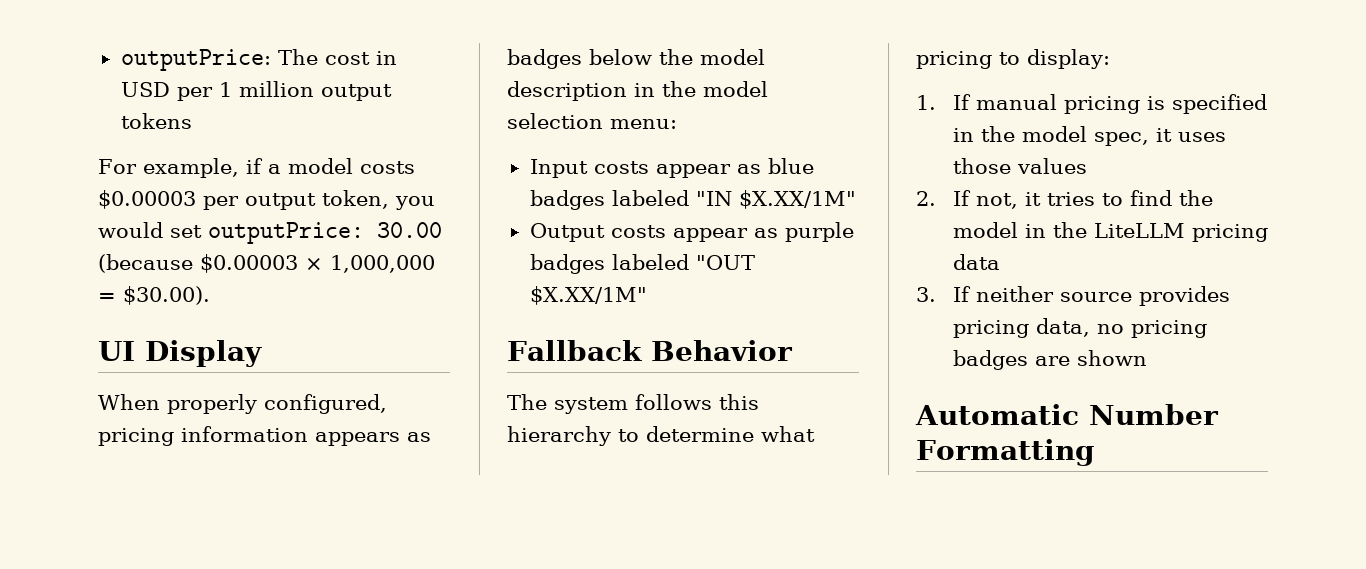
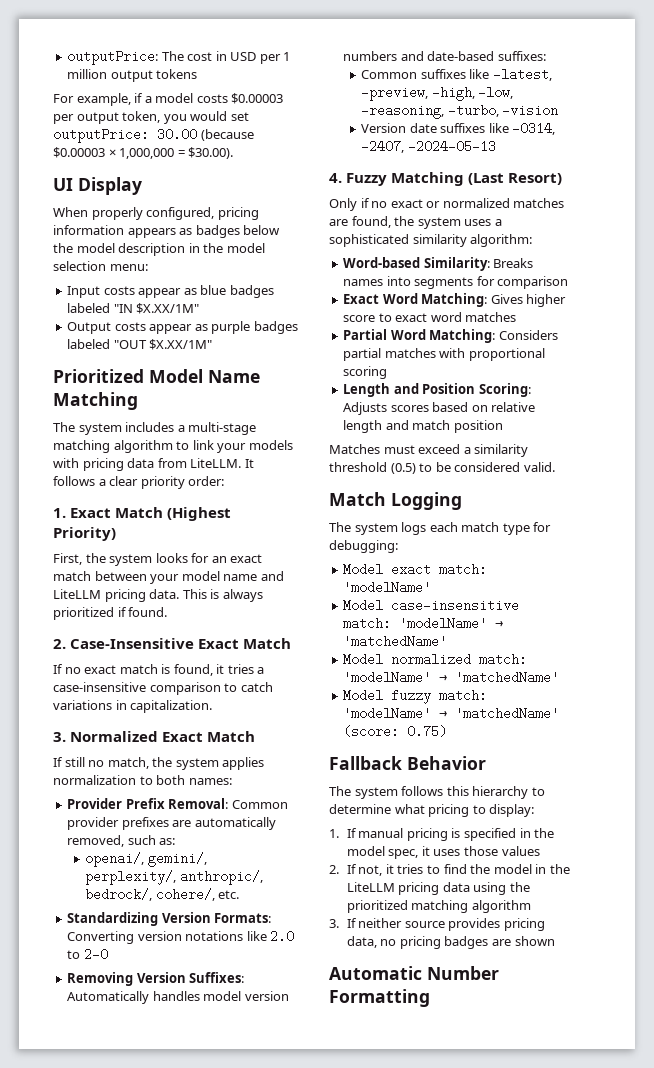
+ Prioritized Model Name Matching
+ The system includes a multi-stage matching algorithm to link your models with pricing data from LiteLLM. It follows a clear priority order:
+ 1. Exact Match (Highest Priority)
+ First, the system looks for an exact match between your model name and LiteLLM pricing data. This is always prioritized if found.
+ 2. Case-Insensitive Exact Match
+ If no exact match is found, it tries a case-insensitive comparison to catch variations in capitalization.
+ 3. Normalized Exact Match
+ If still no match, the system applies normalization to both names:
+ Provider Prefix Removal: Common provider prefixes are automatically removed, such as:
+ openai/, gemini/, perplexity/, anthropic/, bedrock/, cohere/, etc.
+ Standardizing Version Formats: Converting version notations like 2.0 to 2-0
+ Removing Version Suffixes: Automatically handles model version numbers and date-based suffixes:
+ Common suffixes like -latest, -preview, -high, -low, -reasoning, -turbo, -vision
+ Version date suffixes like -0314, -2407, -2024-05-13
+ 4. Fuzzy Matching (Last Resort)
+ Only if no exact or normalized matches are found, the system uses a sophisticated similarity algorithm:
+ Word-based Similarity: Breaks names into segments for comparison
+ Exact Word Matching: Gives higher score to exact word matches
+ Partial Word Matching: Considers partial matches with proportional scoring
+ Length and Position Scoring: Adjusts scores based on relative length and match position
+ Matches must exceed a similarity threshold (0.5) to be considered valid.
+ Match Logging
+ The system logs each match type for debugging:
+ Model exact match: 'modelName'
+ Model case-insensitive match: 'modelName' → 'matchedName'
+ Model normalized match: 'modelName' → 'matchedName'
+ Model fuzzy match: 'modelName' → 'matchedName' (score: 0.75)
- 2. If not, it tries to find the model in the LiteLLM pricing data
+ 2. If not, it tries to find the model in the LiteLLM pricing data using the prioritized matching algorithm

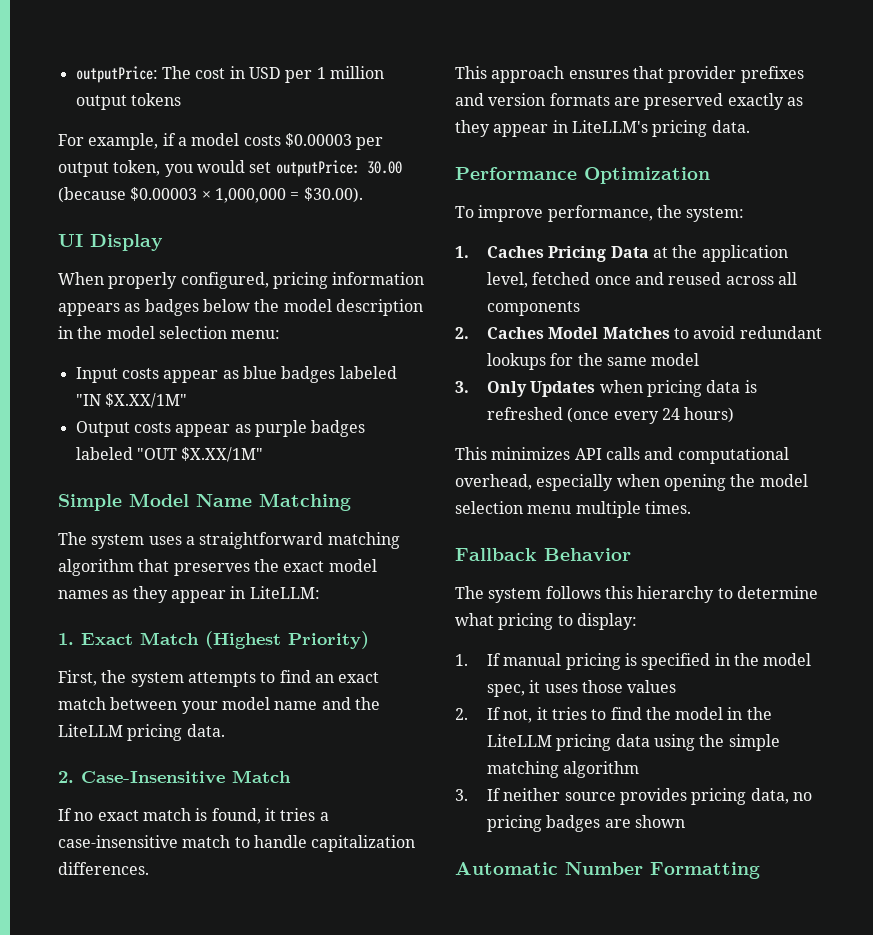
- Prioritized Model Name Matching
+ Simple Model Name Matching
- The system includes a multi-stage matching algorithm to link your models with pricing data from LiteLLM. It follows a clear priority order:
+ The system uses a straightforward matching algorithm that preserves the exact model names as they appear in LiteLLM:
- First, the system looks for an exact match between your model name and LiteLLM pricing data. This is always prioritized if found.
+ First, the system attempts to find an exact match between your model name and the LiteLLM pricing data.
- 2. Case-Insensitive Exact Match
+ 2. Case-Insensitive Match
- If no exact match is found, it tries a case-insensitive comparison to catch variations in capitalization.
- 3. Normalized Exact Match
- If still no match, the system applies normalization to both names:
- Provider Prefix Removal: Common provider prefixes are automatically removed, such as:
- openai/, gemini/, perplexity/, anthropic/, bedrock/, cohere/, etc.
- Standardizing Version Formats: Converting version notations like 2.0 to 2-0
- Removing Version Suffixes: Automatically handles model version numbers and date-based suffixes:
- Common suffixes like -latest, -preview, -high, -low, -reasoning, -turbo, -vision
- Version date suffixes like -0314, -2407, -2024-05-13
- 4. Fuzzy Matching (Last Resort)
- Only if no exact or normalized matches are found, the system uses a sophisticated similarity algorithm:
- Word-based Similarity: Breaks names into segments for comparison
- Exact Word Matching: Gives higher score to exact word matches
- Partial Word Matching: Considers partial matches with proportional scoring
- Length and Position Scoring: Adjusts scores based on relative length and match position
- Matches must exceed a similarity threshold (0.5) to be considered valid.
- Match Logging
- The system logs each match type for debugging:
- Model exact match: 'modelName'
- Model case-insensitive match: 'modelName' → 'matchedName'
- Model normalized match: 'modelName' → 'matchedName'
- Model fuzzy match: 'modelName' → 'matchedName' (score: 0.75)
+ If no exact match is found, it tries a case-insensitive match to handle capitalization differences.
+ This approach ensures that provider prefixes and version formats are preserved exactly as they appear in LiteLLM's pricing data.
+ Performance Optimization
+ To improve performance, the system:
+ 1. Caches Pricing Data at the application level, fetched once and reused across all components
+ 2. Caches Model Matches to avoid redundant lookups for the same model
+ 3. Only Updates when pricing data is refreshed (once every 24 hours)
+ This minimizes API calls and computational overhead, especially when opening the model selection menu multiple times.
- 2. If not, it tries to find the model in the LiteLLM pricing data using the prioritized matching algorithm
+ 2. If not, it tries to find the model in the LiteLLM pricing data using the simple matching algorithm

